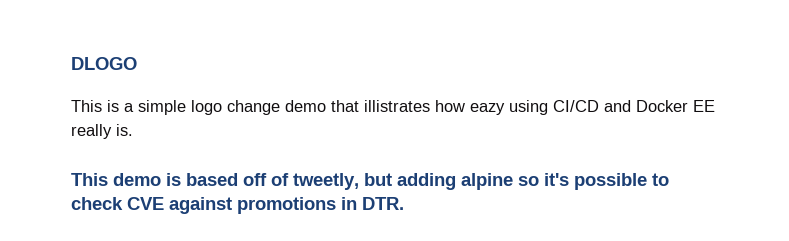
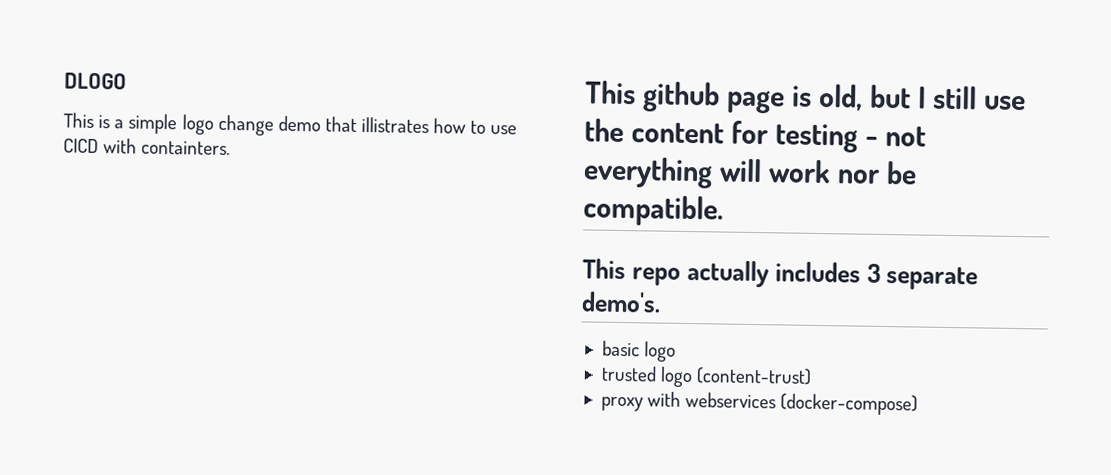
- This is a simple logo change demo that illistrates how eazy using CI/CD and Docker EE really is.
- This demo is based off of tweetly, but adding alpine so it's possible to check CVE against promotions in DTR.
+ This is a simple logo change demo that illistrates how to use CICD with containters.
+ This github page is old, but I still use the content for testing - not everything will work nor be compatible.
+ This repo actually includes 3 separate demo's.
+ basic logo
+ trusted logo (content-trust)
+ proxy with webservices (docker-compose)

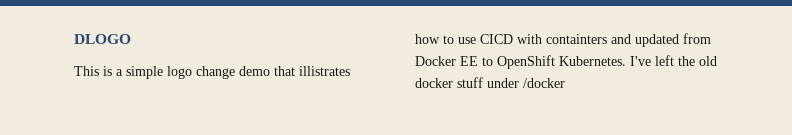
- This is a simple logo change demo that illistrates how to use CICD with containters.
- This github page is old, but I still use the content for testing - not everything will work nor be compatible.
- This repo actually includes 3 separate demo's.
- basic logo
- trusted logo (content-trust)
- proxy with webservices (docker-compose)
+ This is a simple logo change demo that illistrates how to use CICD with containters and updated from Docker EE to OpenShift Kubernetes. I've left the old docker stuff under /docker

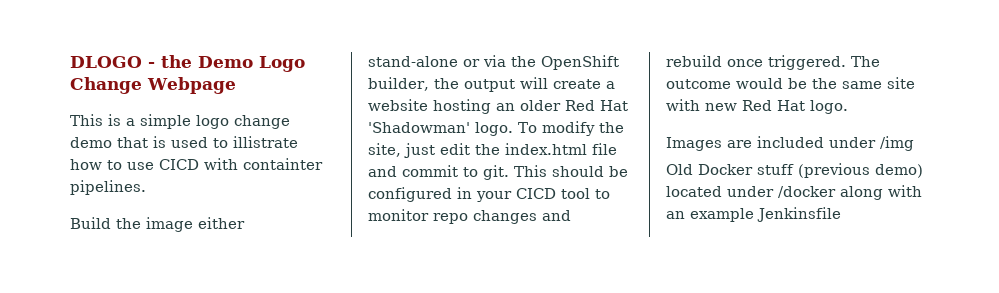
- DLOGO
+ DLOGO - the Demo Logo Change Webpage
- This is a simple logo change demo that illistrates how to use CICD with containters and updated from Docker EE to OpenShift Kubernetes. I've left the old docker stuff under /docker
+ This is a simple logo change demo that is used to illistrate how to use CICD with containter pipelines.
+ Build the image either stand-alone or via the OpenShift builder, the output will create a website hosting an older Red Hat 'Shadowman' logo. To modify the site, just edit the index.html file and commit to git. This should be configured in your CICD tool to monitor repo changes and rebuild once triggered. The outcome would be the same site with new Red Hat logo.
+ Images are included under /img
+ Old Docker stuff (previous demo) located under /docker along with an example Jenkinsfile

